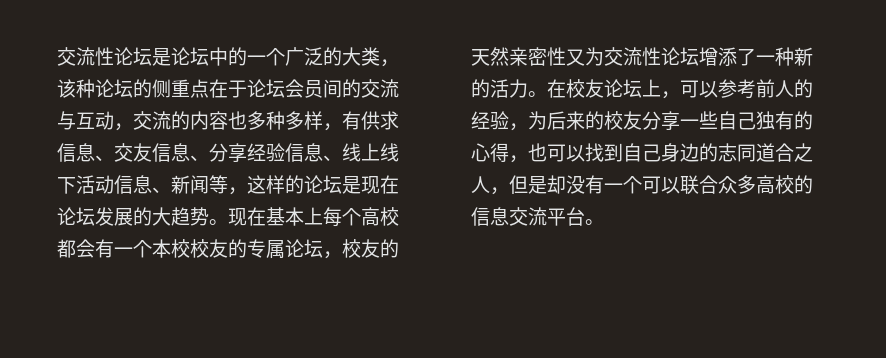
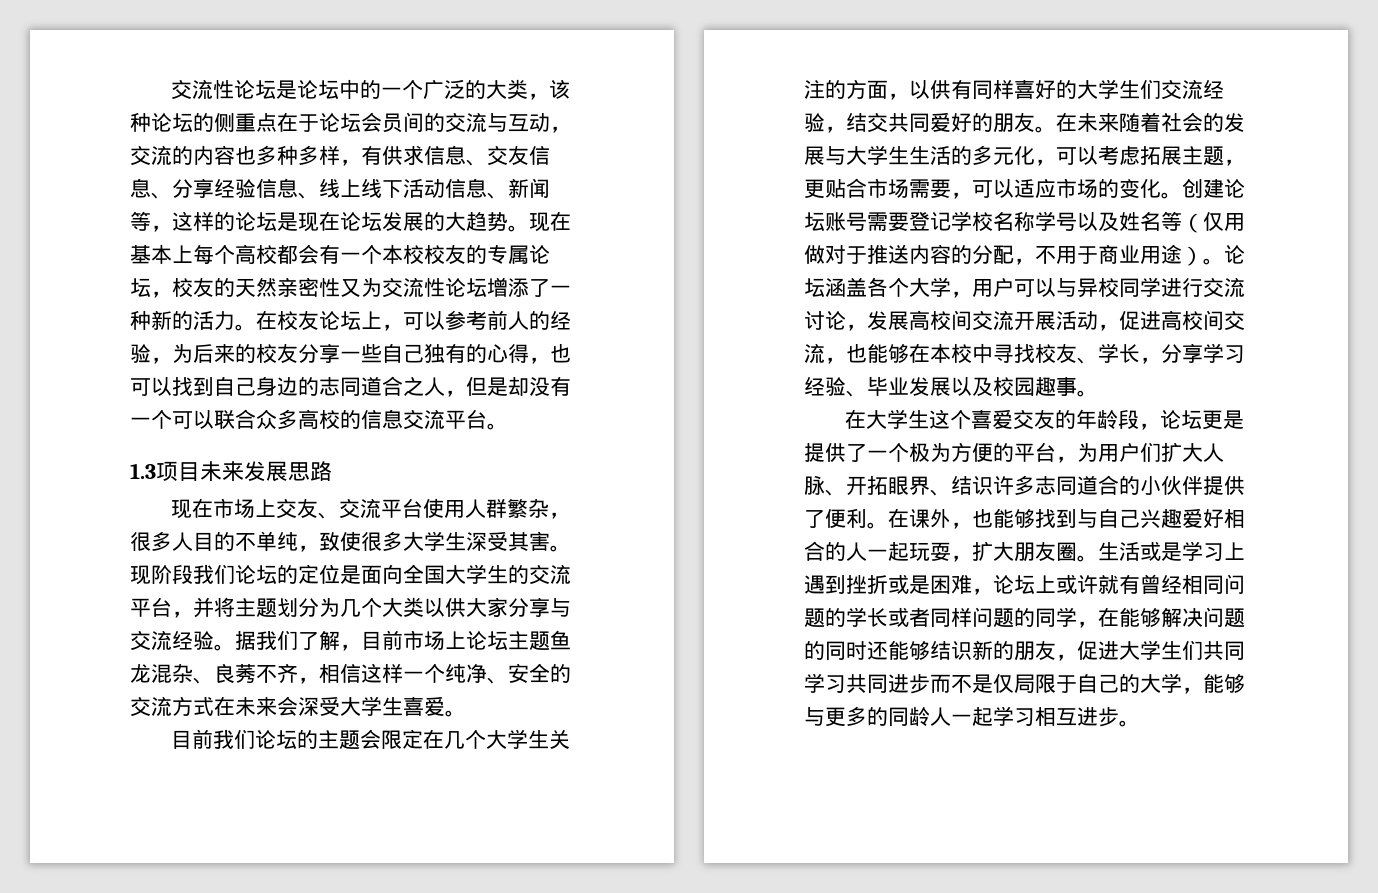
+ 1.3项目未来发展思路
+ 现在市场上交友、交流平台使用人群繁杂，很多人目的不单纯，致使很多大学生深受其害。现阶段我们论坛的定位是面向全国大学生的交流平台，并将主题划分为几个大类以供大家分享与交流经验。据我们了解，目前市场上论坛主题鱼龙混杂、良莠不齐，相信这样一个纯净、安全的交流方式在未来会深受大学生喜爱。
+ 目前我们论坛的主题会限定在几个大学生关注的方面，以供有同样喜好的大学生们交流经验，结交共同爱好的朋友。在未来随着社会的发展与大学生生活的多元化，可以考虑拓展主题，更贴合市场需要，可以适应市场的变化。创建论坛账号需要登记学校名称学号以及姓名等（仅用做对于推送内容的分配，不用于商业用途）。论坛涵盖各个大学，用户可以与异校同学进行交流讨论，发展高校间交流开展活动，促进高校间交流，也能够在本校中寻找校友、学长，分享学习经验、毕业发展以及校园趣事。
+ 在大学生这个喜爱交友的年龄段，论坛更是提供了一个极为方便的平台，为用户们扩大人脉、开拓眼界、结识许多志同道合的小伙伴提供了便利。在课外，也能够找到与自己兴趣爱好相合的人一起玩耍，扩大朋友圈。生活或是学习上遇到挫折或是困难，论坛上或许就有曾经相同问题的学长或者同样问题的同学，在能够解决问题的同时还能够结识新的朋友，促进大学生们共同学习共同进步而不是仅局限于自己的大学，能够与更多的同龄人一起学习相互进步。

